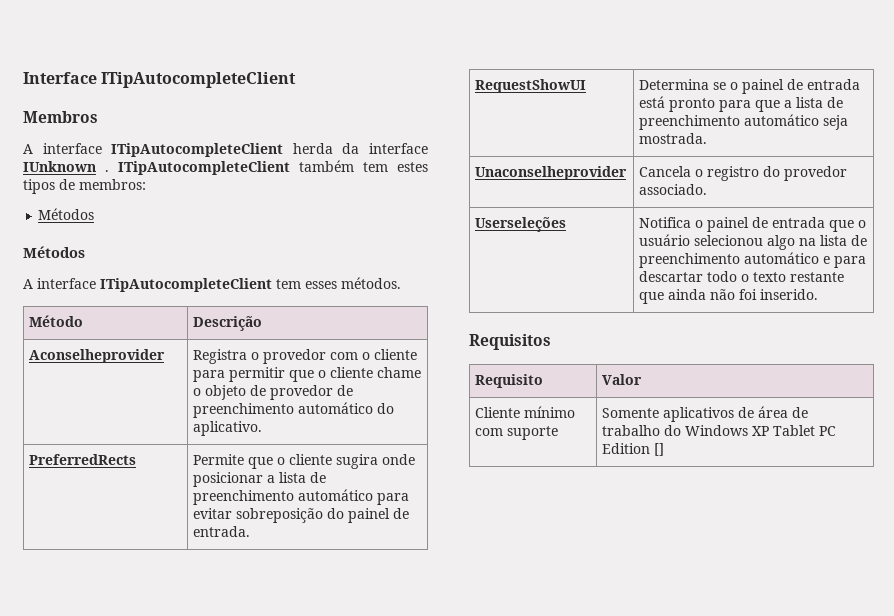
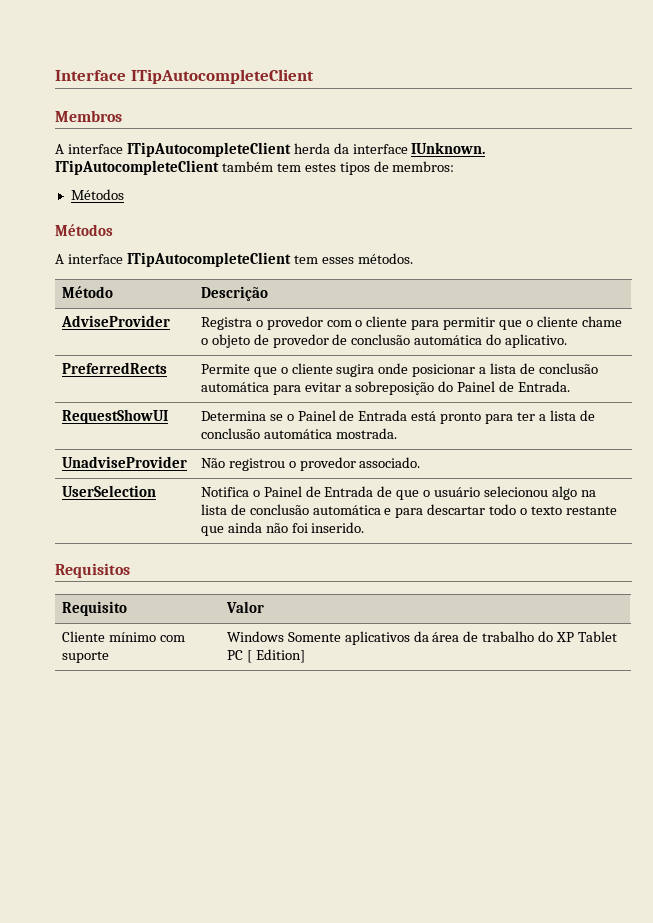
- A interface ITipAutocompleteClient herda da interface IUnknown .
+ A interface ITipAutocompleteClient herda da interface IUnknown.
- Aconselheprovider | Registra o provedor com o cliente para permitir que o cliente chame o objeto de provedor de preenchimento automático do aplicativo.
+ AdviseProvider | Registra o provedor com o cliente para permitir que o cliente chame o objeto de provedor de conclusão automática do aplicativo.
- PreferredRects | Permite que o cliente sugira onde posicionar a lista de preenchimento automático para evitar sobreposição do painel de entrada.
+ PreferredRects | Permite que o cliente sugira onde posicionar a lista de conclusão automática para evitar a sobreposição do Painel de Entrada.
- RequestShowUI | Determina se o painel de entrada está pronto para que a lista de preenchimento automático seja mostrada.
- Unaconselheprovider | Cancela o registro do provedor associado.
+ RequestShowUI | Determina se o Painel de Entrada está pronto para ter a lista de conclusão automática mostrada.
+ UnadviseProvider | Não registrou o provedor associado.
- Userseleções | Notifica o painel de entrada que o usuário selecionou algo na lista de preenchimento automático e para descartar todo o texto restante que ainda não foi inserido.
+ UserSelection | Notifica o Painel de Entrada de que o usuário selecionou algo na lista de conclusão automática e para descartar todo o texto restante que ainda não foi inserido.
- Cliente mínimo com suporte | Somente aplicativos de área de trabalho do Windows XP Tablet PC Edition []
+ Cliente mínimo com suporte | Windows Somente aplicativos da área de trabalho do XP Tablet PC [ Edition]

